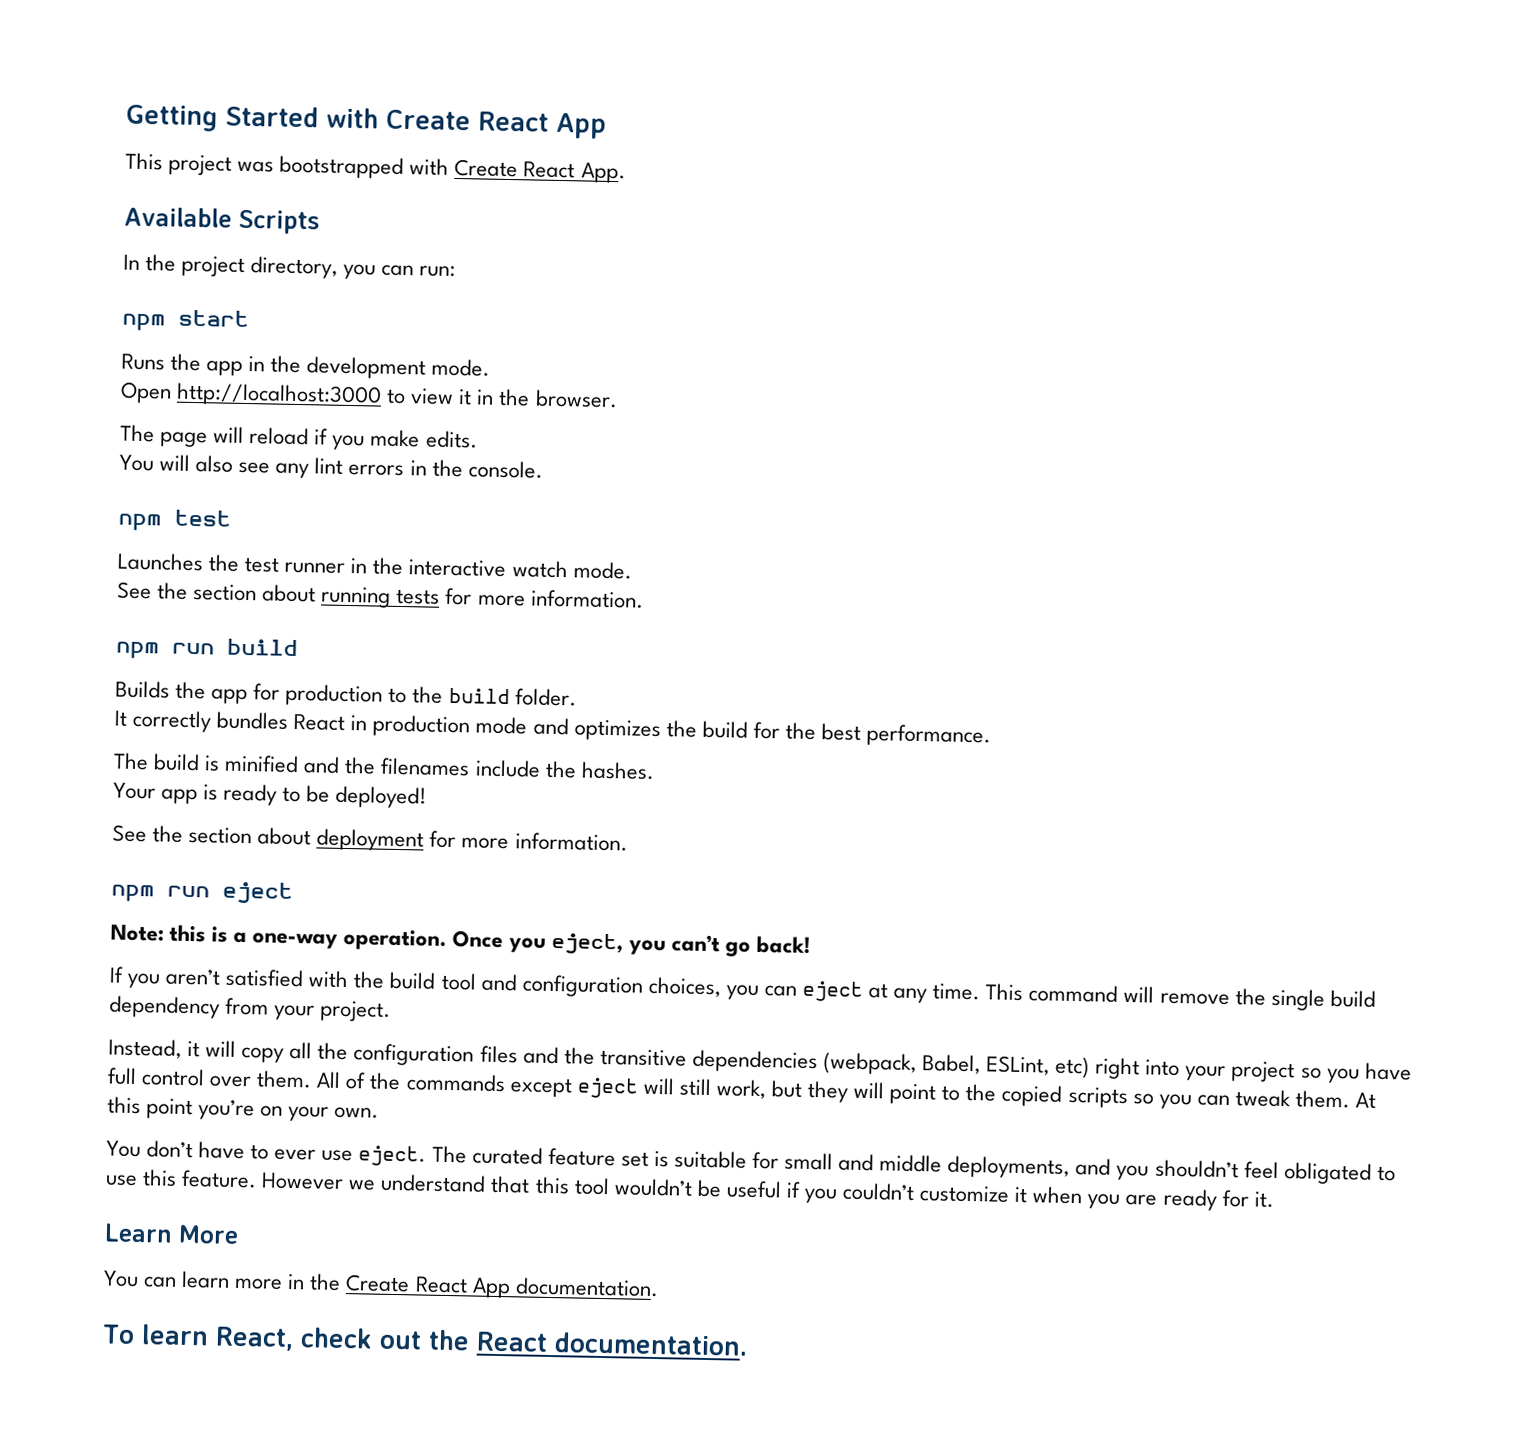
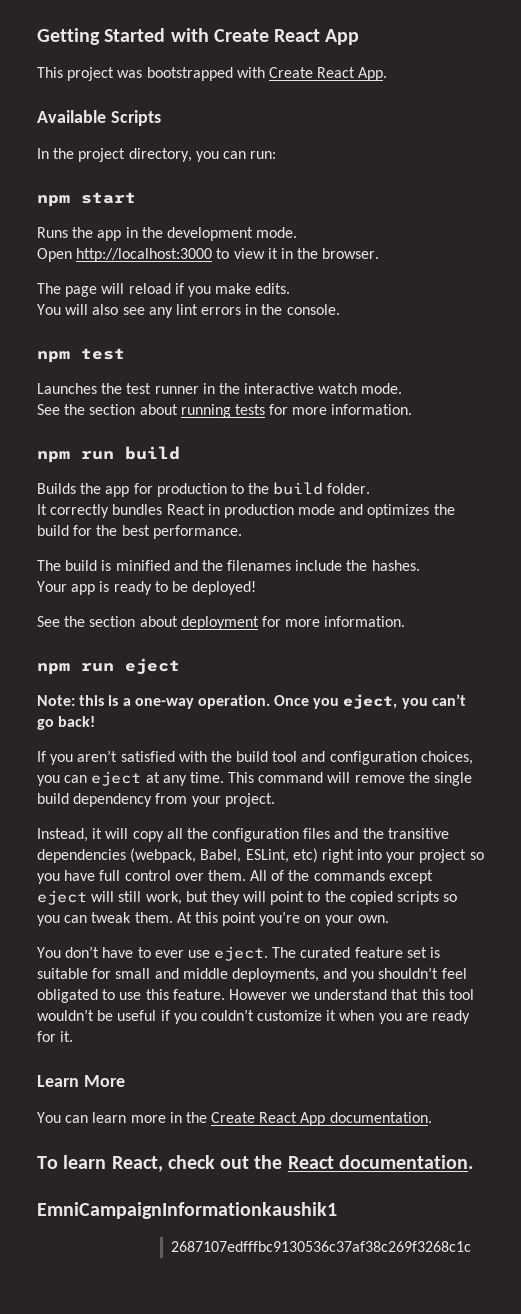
+ EmniCampaignInformationkaushik1
+ 2687107edfffbc9130536c37af38c269f3268c1c

